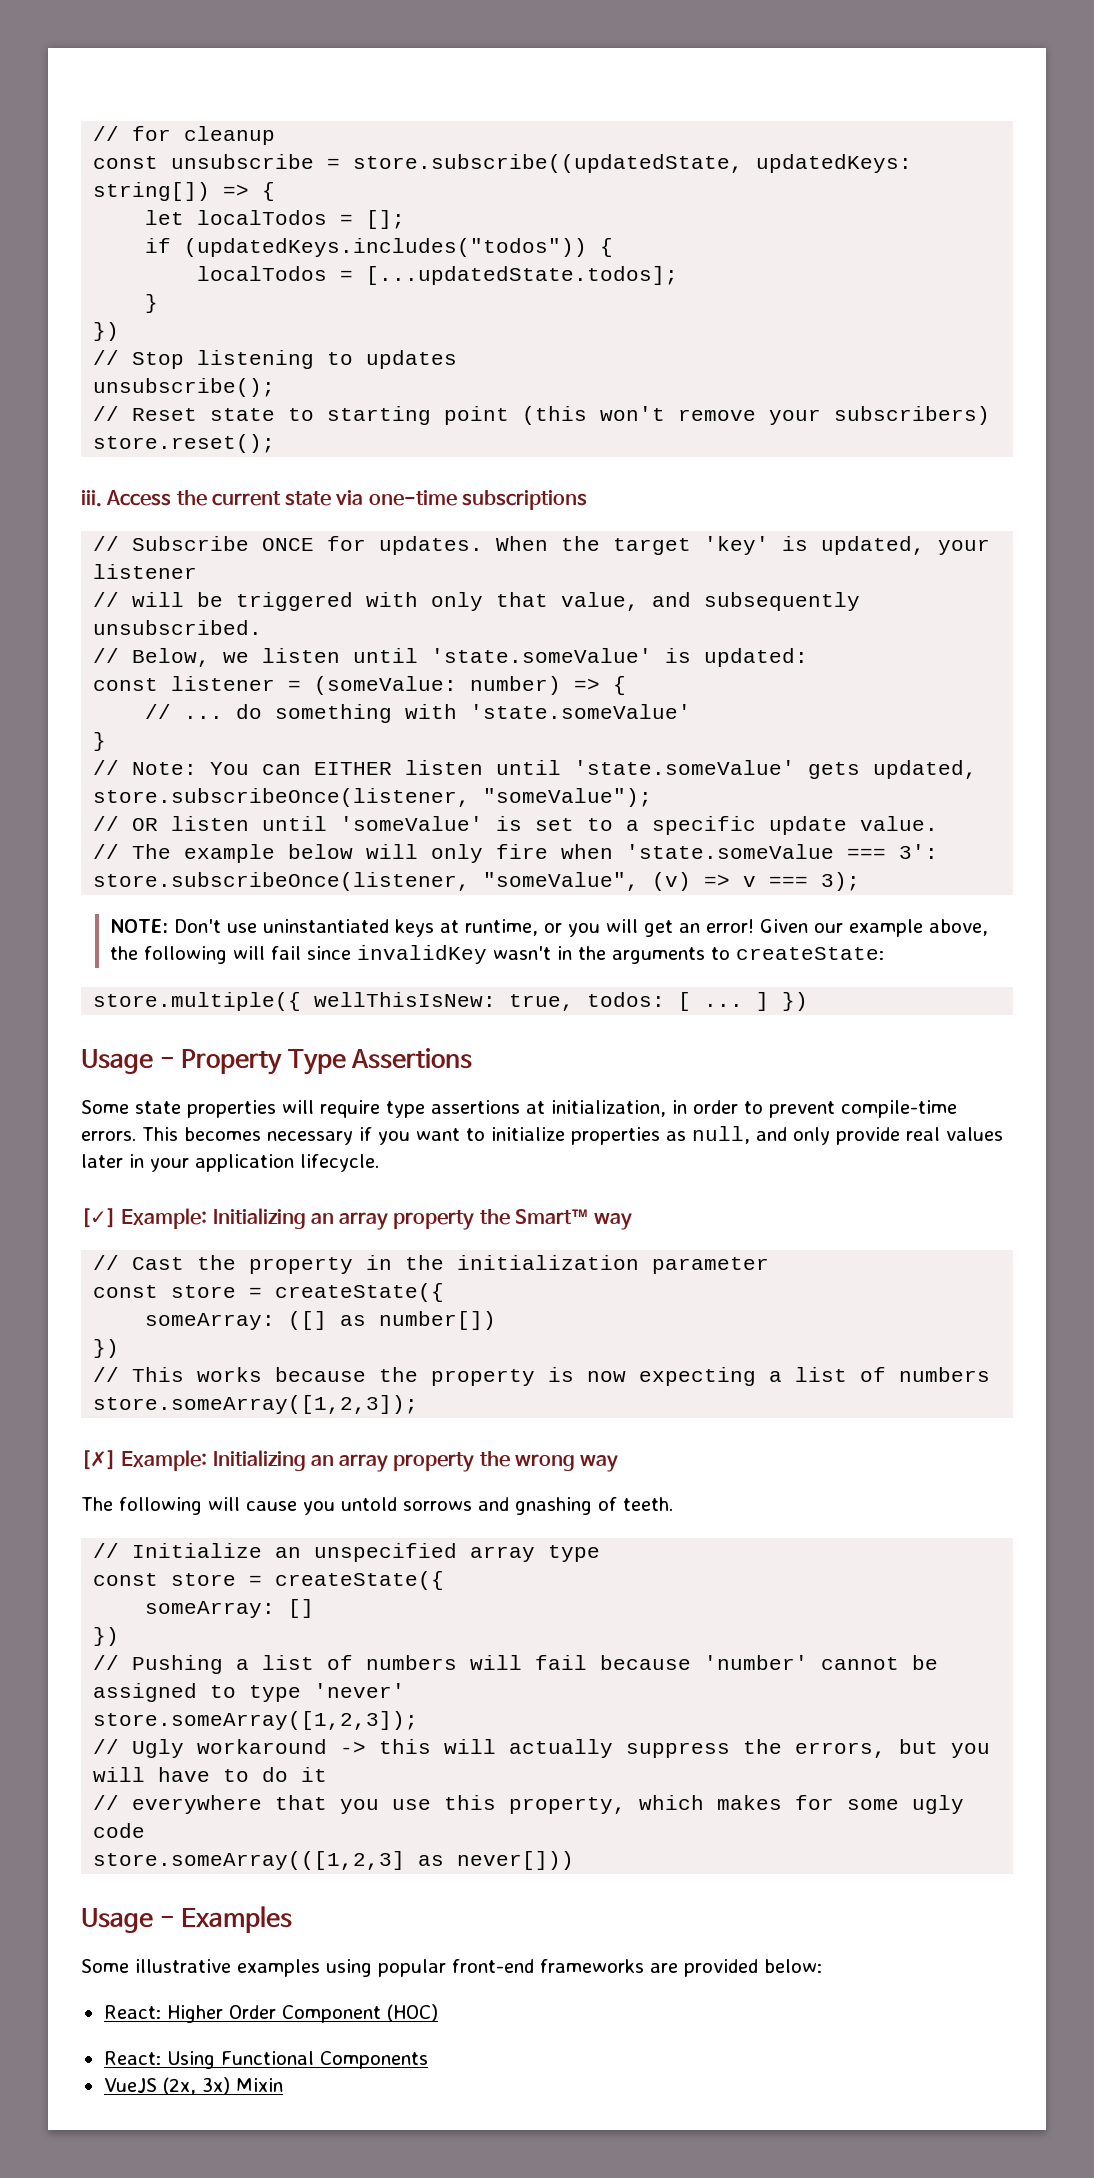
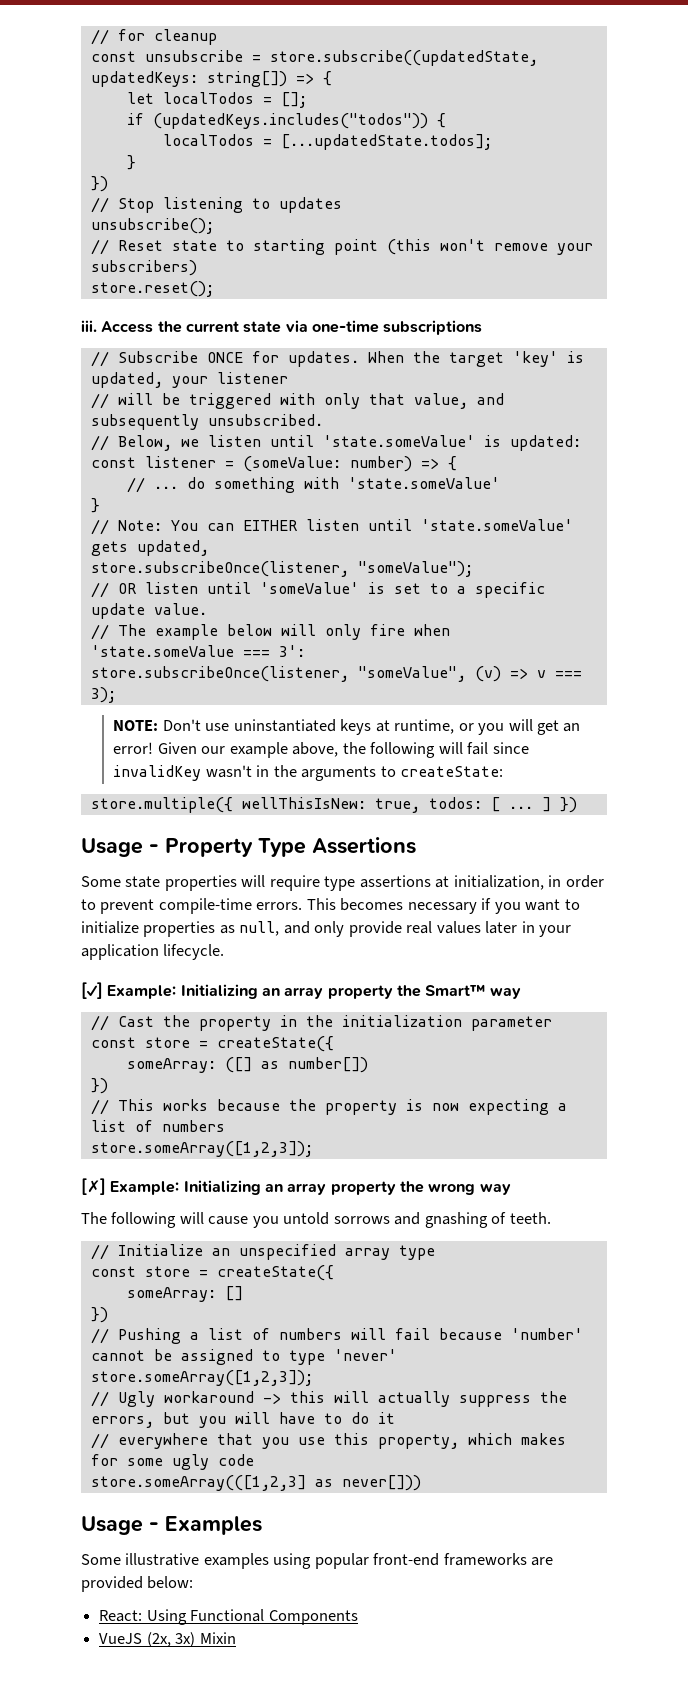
- React: Higher Order Component (HOC)

